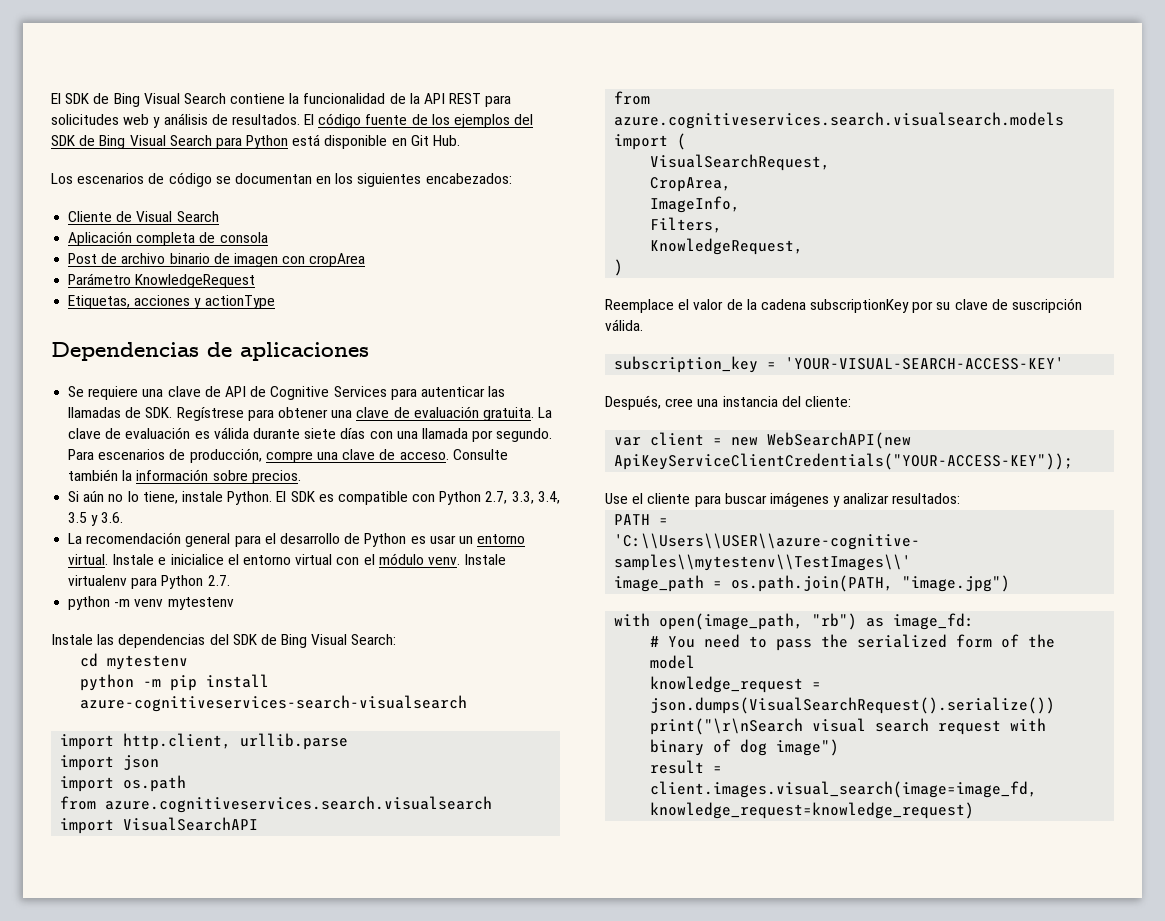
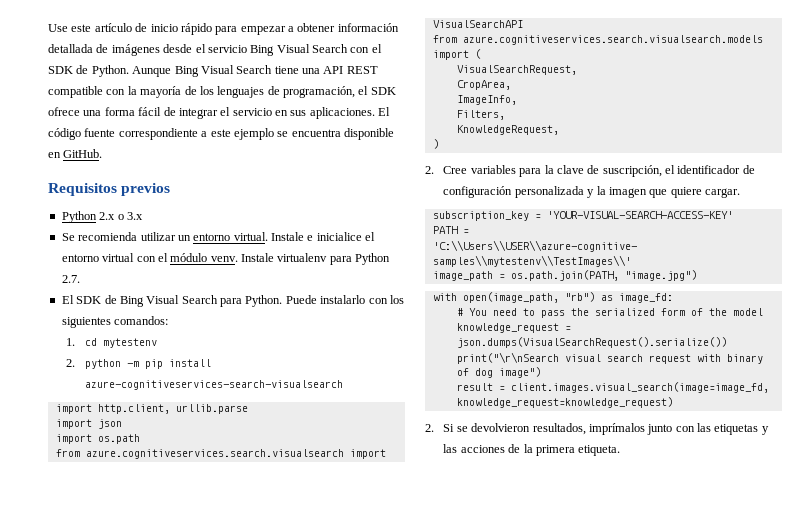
- El SDK de Bing Visual Search contiene la funcionalidad de la API REST para solicitudes web y análisis de resultados. El código fuente de los ejemplos del SDK de Bing Visual Search para Python está disponible en Git Hub.
- Los escenarios de código se documentan en los siguientes encabezados:
- Cliente de Visual Search
- Aplicación completa de consola
- Post de archivo binario de imagen con cropArea
- Parámetro KnowledgeRequest
- Etiquetas, acciones y actionType
- Dependencias de aplicaciones
- Se requiere una clave de API de Cognitive Services para autenticar las llamadas de SDK. Regístrese para obtener una clave de evaluación gratuita. La clave de evaluación es válida durante siete días con una llamada por segundo. Para escenarios de producción, compre una clave de acceso. Consulte también la información sobre precios.
- Si aún no lo tiene, instale Python. El SDK es compatible con Python 2.7, 3.3, 3.4, 3.5 y 3.6.
- La recomendación general para el desarrollo de Python es usar un entorno virtual.
+ Use este artículo de inicio rápido para empezar a obtener información detallada de imágenes desde el servicio Bing Visual Search con el SDK de Python. Aunque Bing Visual Search tiene una API REST compatible con la mayoría de los lenguajes de programación, el SDK ofrece una forma fácil de integrar el servicio en sus aplicaciones. El código fuente correspondiente a este ejemplo se encuentra disponible en GitHub.
+ Requisitos previos
+ Python 2.x o 3.x
+ Se recomienda utilizar un entorno virtual.
- python -m venv mytestenv
- Instale las dependencias del SDK de Bing Visual Search:
- cd mytestenv
+ El SDK de Bing Visual Search para Python. Puede instalarlo con los siguientes comandos:
+ 1. cd mytestenv
- python -m pip install azure-cognitiveservices-search-visualsearch
+ 2. python -m pip install azure-cognitiveservices-search-visualsearch
- Reemplace el valor de la cadena subscriptionKey por su clave de suscripción válida.
+ 2. Cree variables para la clave de suscripción, el identificador de configuración personalizada y la imagen que quiere cargar.
  subscription_key = 'YOUR-VISUAL-SEARCH-ACCESS-KEY'
- Después, cree una instancia del cliente:
- var client = new WebSearchAPI(new ApiKeyServiceClientCredentials("YOUR-ACCESS-KEY"));
- Use el cliente para buscar imágenes y analizar resultados:
+ 2. Si se devolvieron resultados, imprímalos junto con las etiquetas y las acciones de la primera etiqueta.

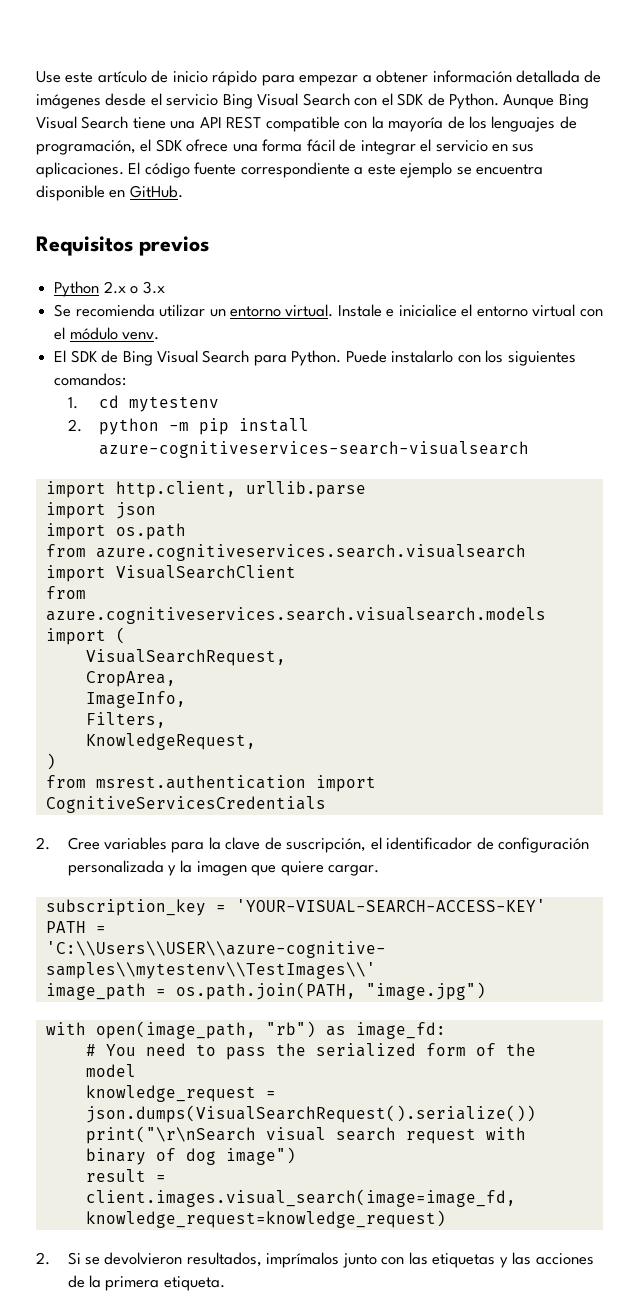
- Instale virtualenv para Python 2.7.
- from azure.cognitiveservices.search.visualsearch import VisualSearchAPI
+ from azure.cognitiveservices.search.visualsearch import VisualSearchClient
+ from msrest.authentication import CognitiveServicesCredentials

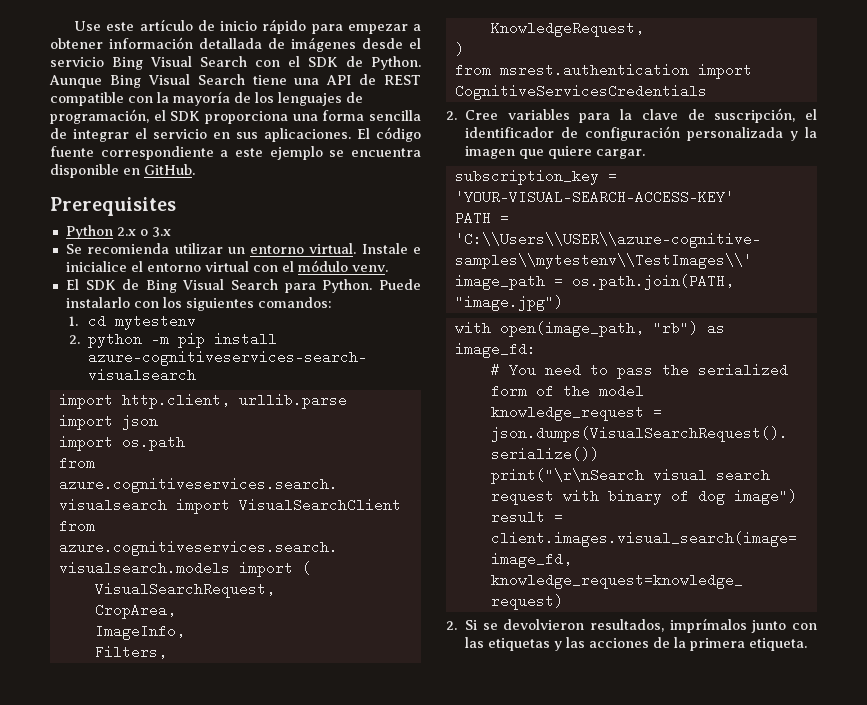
- Aunque Bing Visual Search tiene una API REST compatible con la mayoría de los lenguajes de programación, el SDK ofrece una forma fácil de integrar el servicio en sus aplicaciones.
+ Aunque Bing Visual Search tiene una API de REST compatible con la mayoría de los lenguajes de programación, el SDK proporciona una forma sencilla de integrar el servicio en sus aplicaciones.
- Requisitos previos
+ Prerequisites

